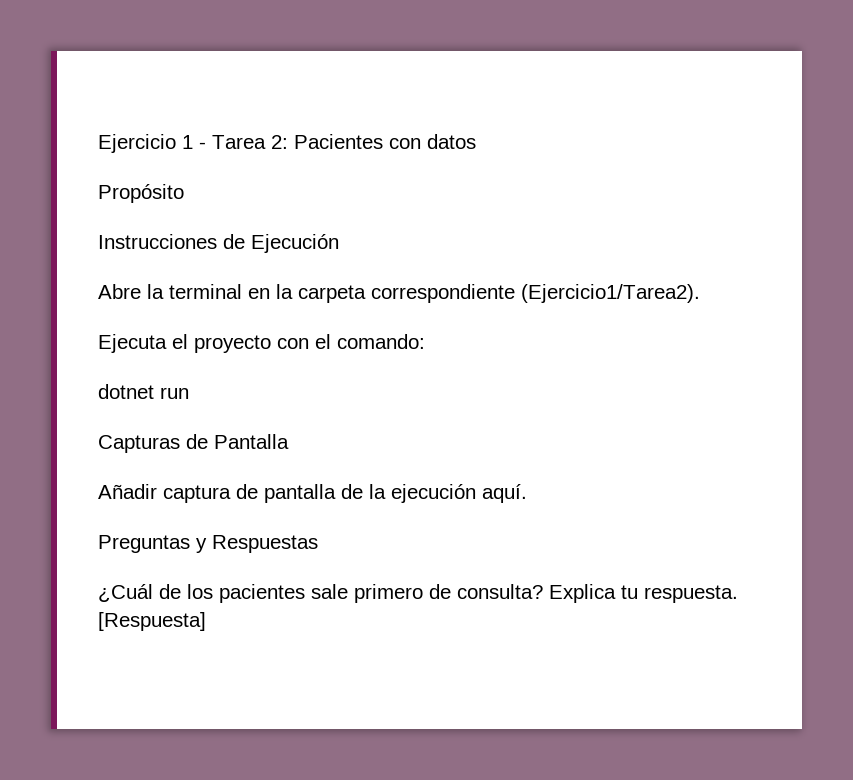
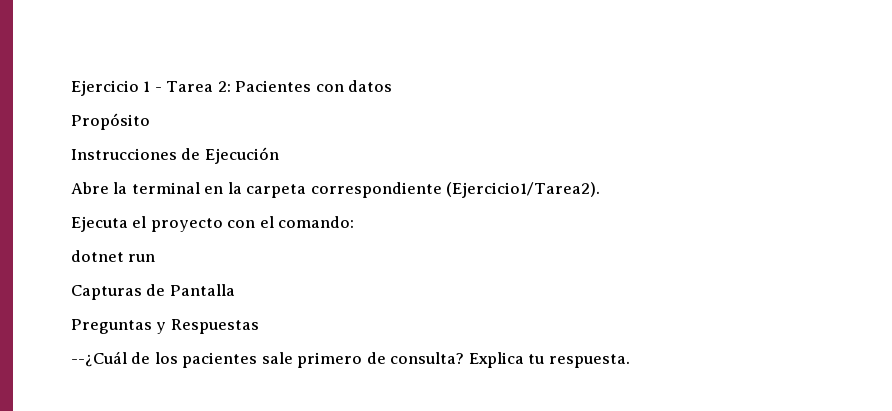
- Añadir captura de pantalla de la ejecución aquí.
- ¿Cuál de los pacientes sale primero de consulta?
+ --¿Cuál de los pacientes sale primero de consulta?
- [Respuesta]

